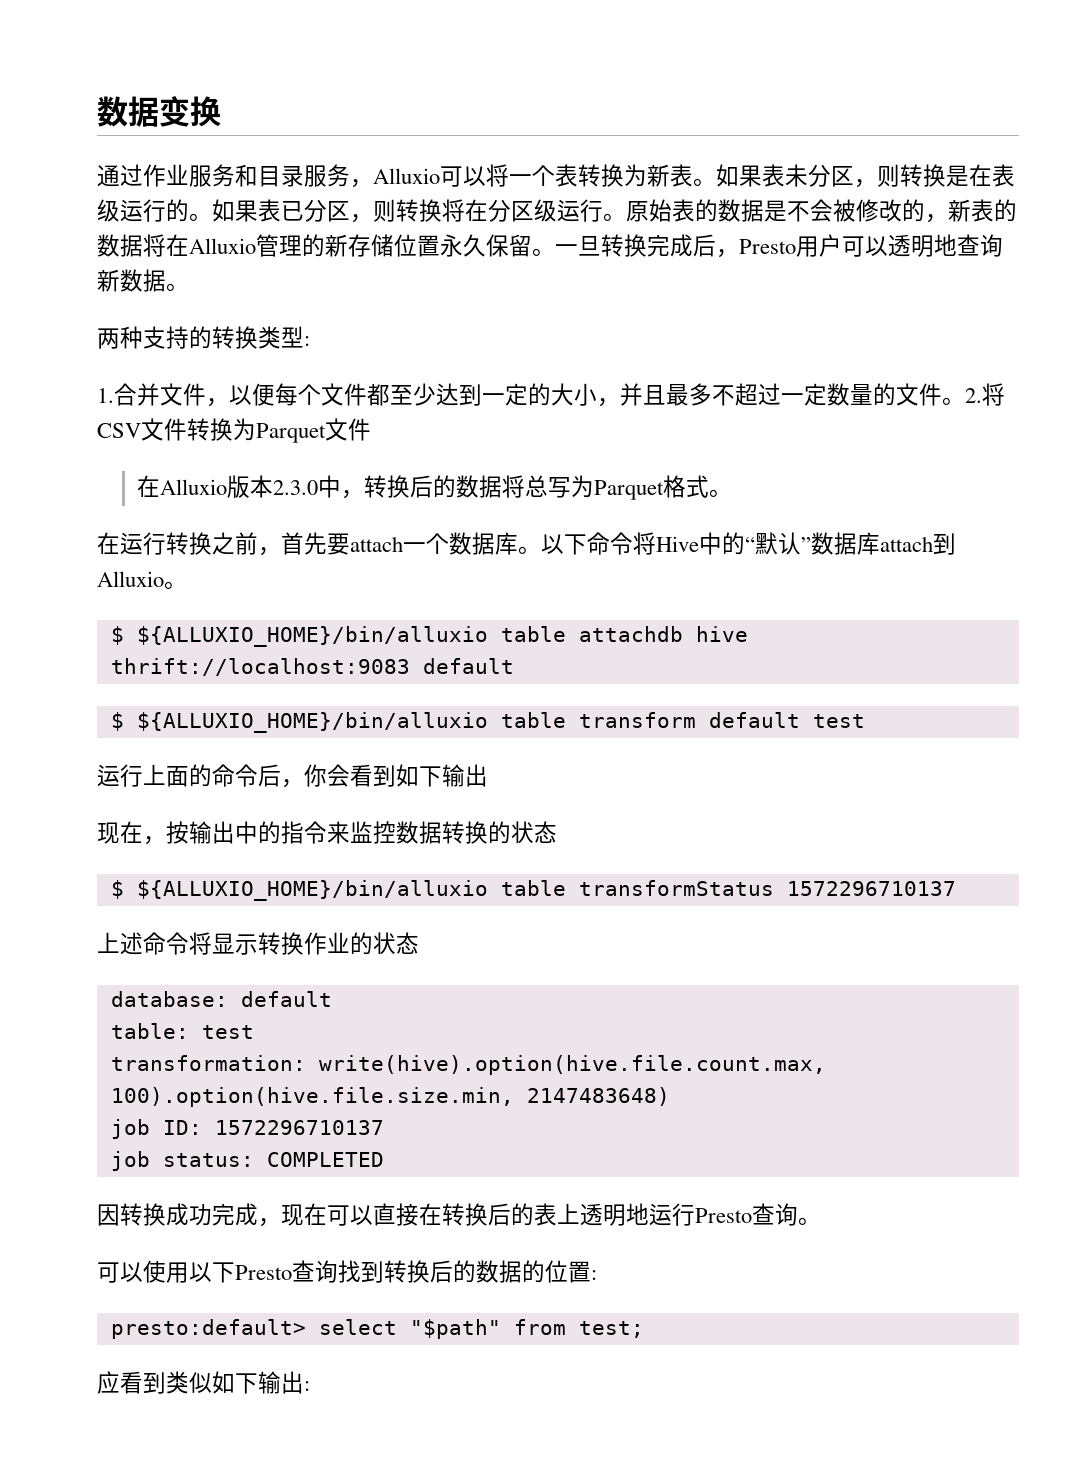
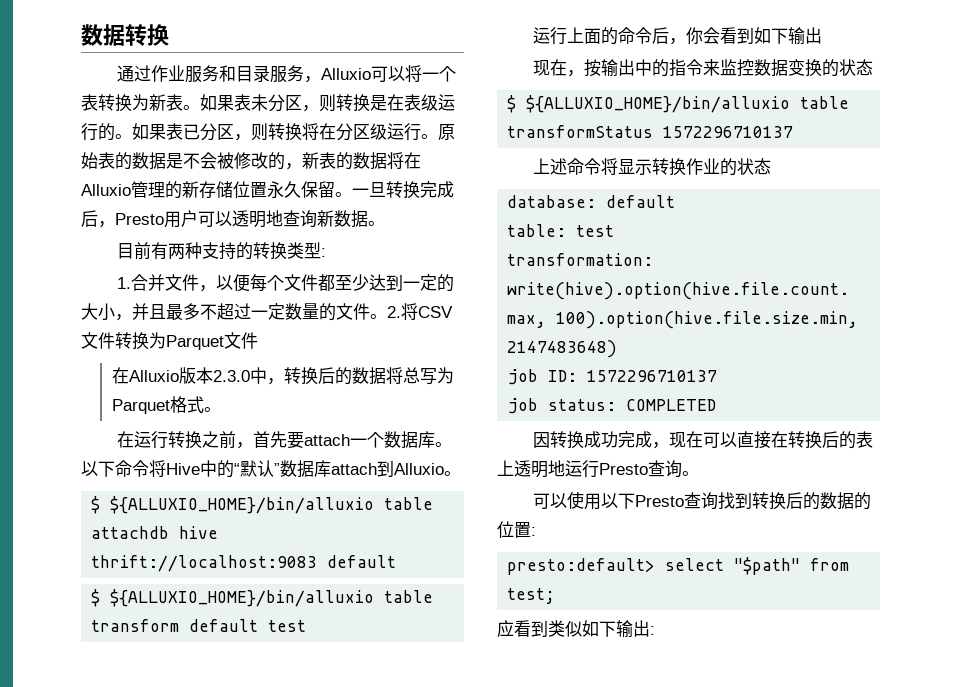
- 数据变换
+ 数据转换
- 两种支持的转换类型:
+ 目前有两种支持的转换类型:
- 现在，按输出中的指令来监控数据转换的状态
+ 现在，按输出中的指令来监控数据变换的状态

